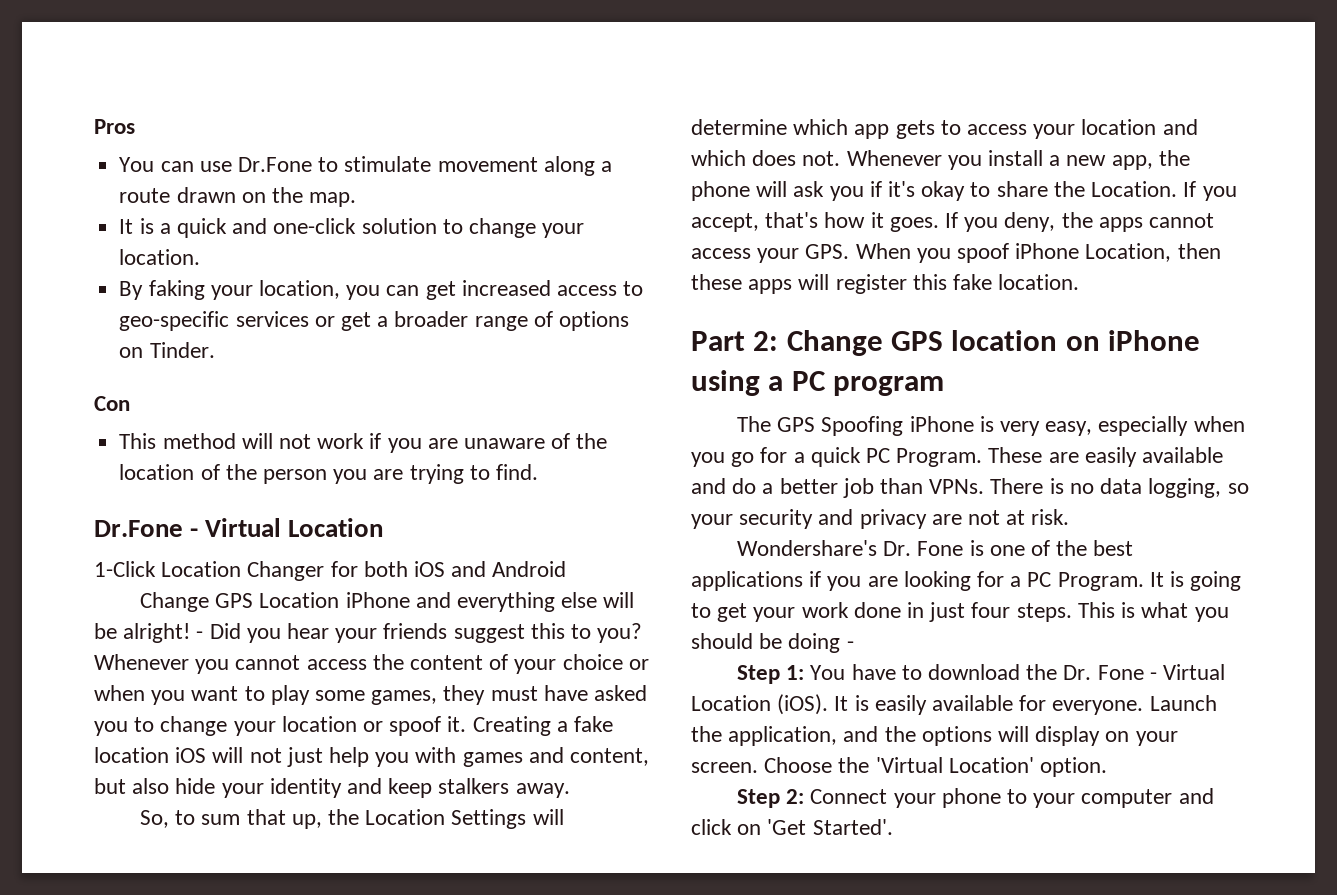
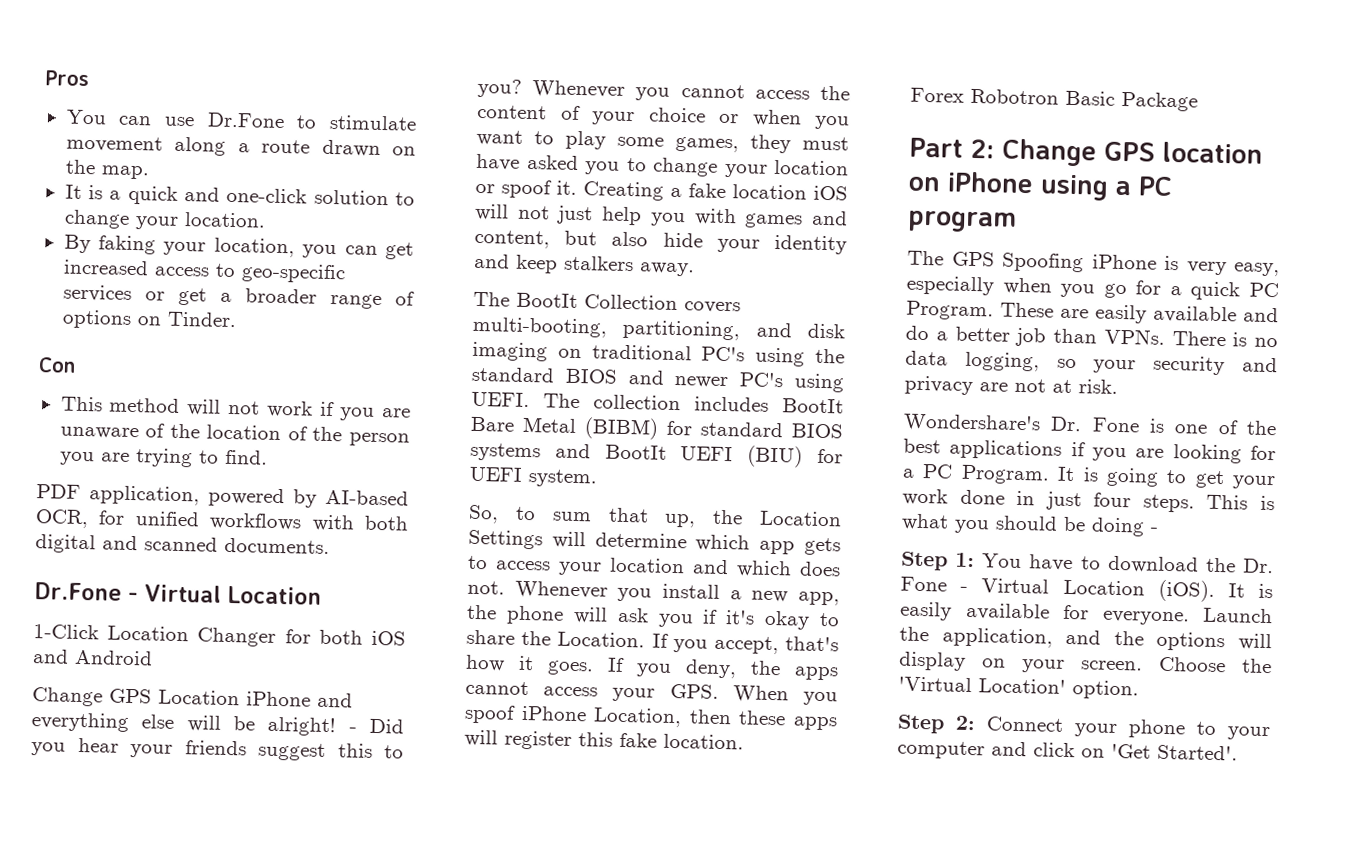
+ PDF application, powered by AI-based OCR, for unified workflows with both digital and scanned documents.
+ The BootIt Collection covers multi-booting, partitioning, and disk imaging on traditional PC's using the standard BIOS and newer PC's using UEFI. The collection includes BootIt Bare Metal (BIBM) for standard BIOS systems and BootIt UEFI (BIU) for UEFI system.
+ Forex Robotron Basic Package

